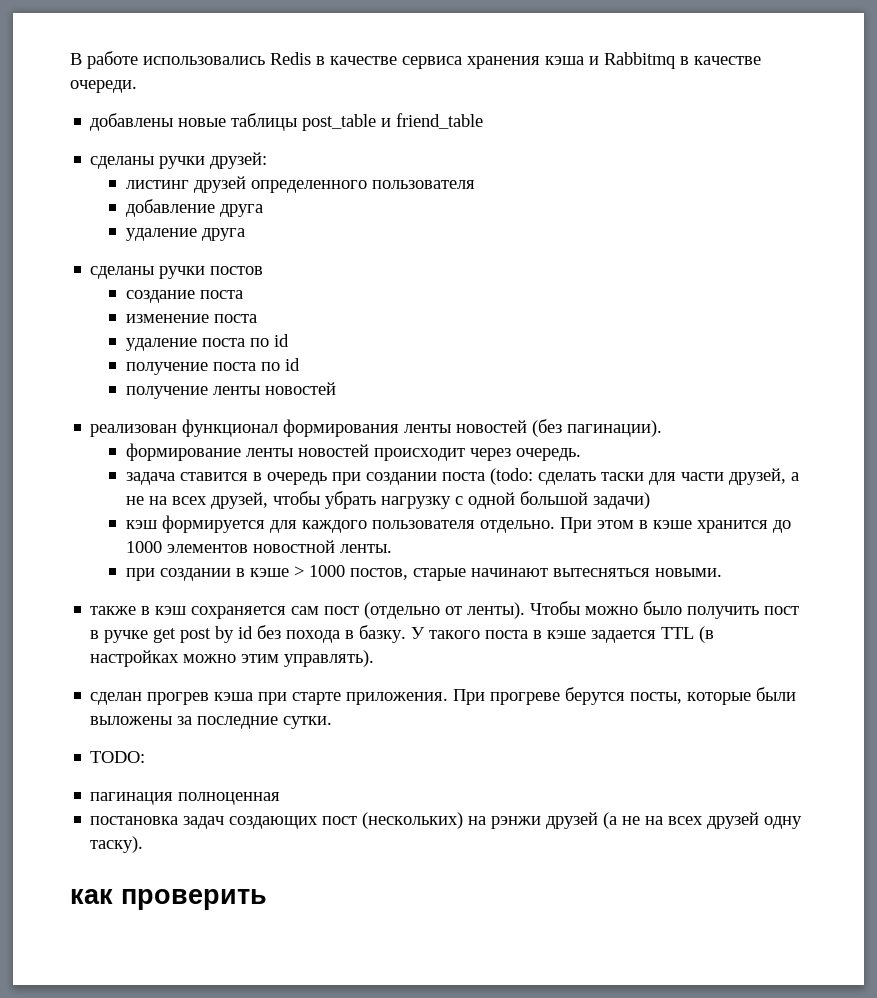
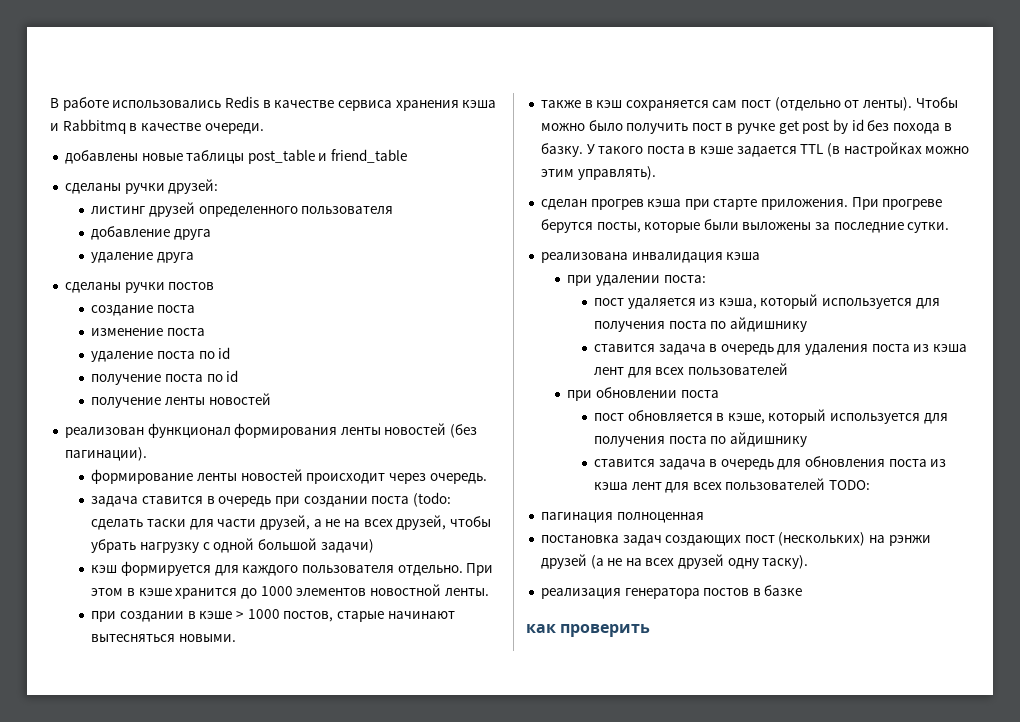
- TODO:
+ реализована инвалидация кэша
+ при удалении поста:
+ пост удаляется из кэша, который используется для получения поста по айдишнику
+ ставится задача в очередь для удаления поста из кэша лент для всех пользователей
+ при обновлении поста
+ пост обновляется в кэше, который используется для получения поста по айдишнику
+ ставится задача в очередь для обновления поста из кэша лент для всех пользователей TODO:
+ реализация генератора постов в базке

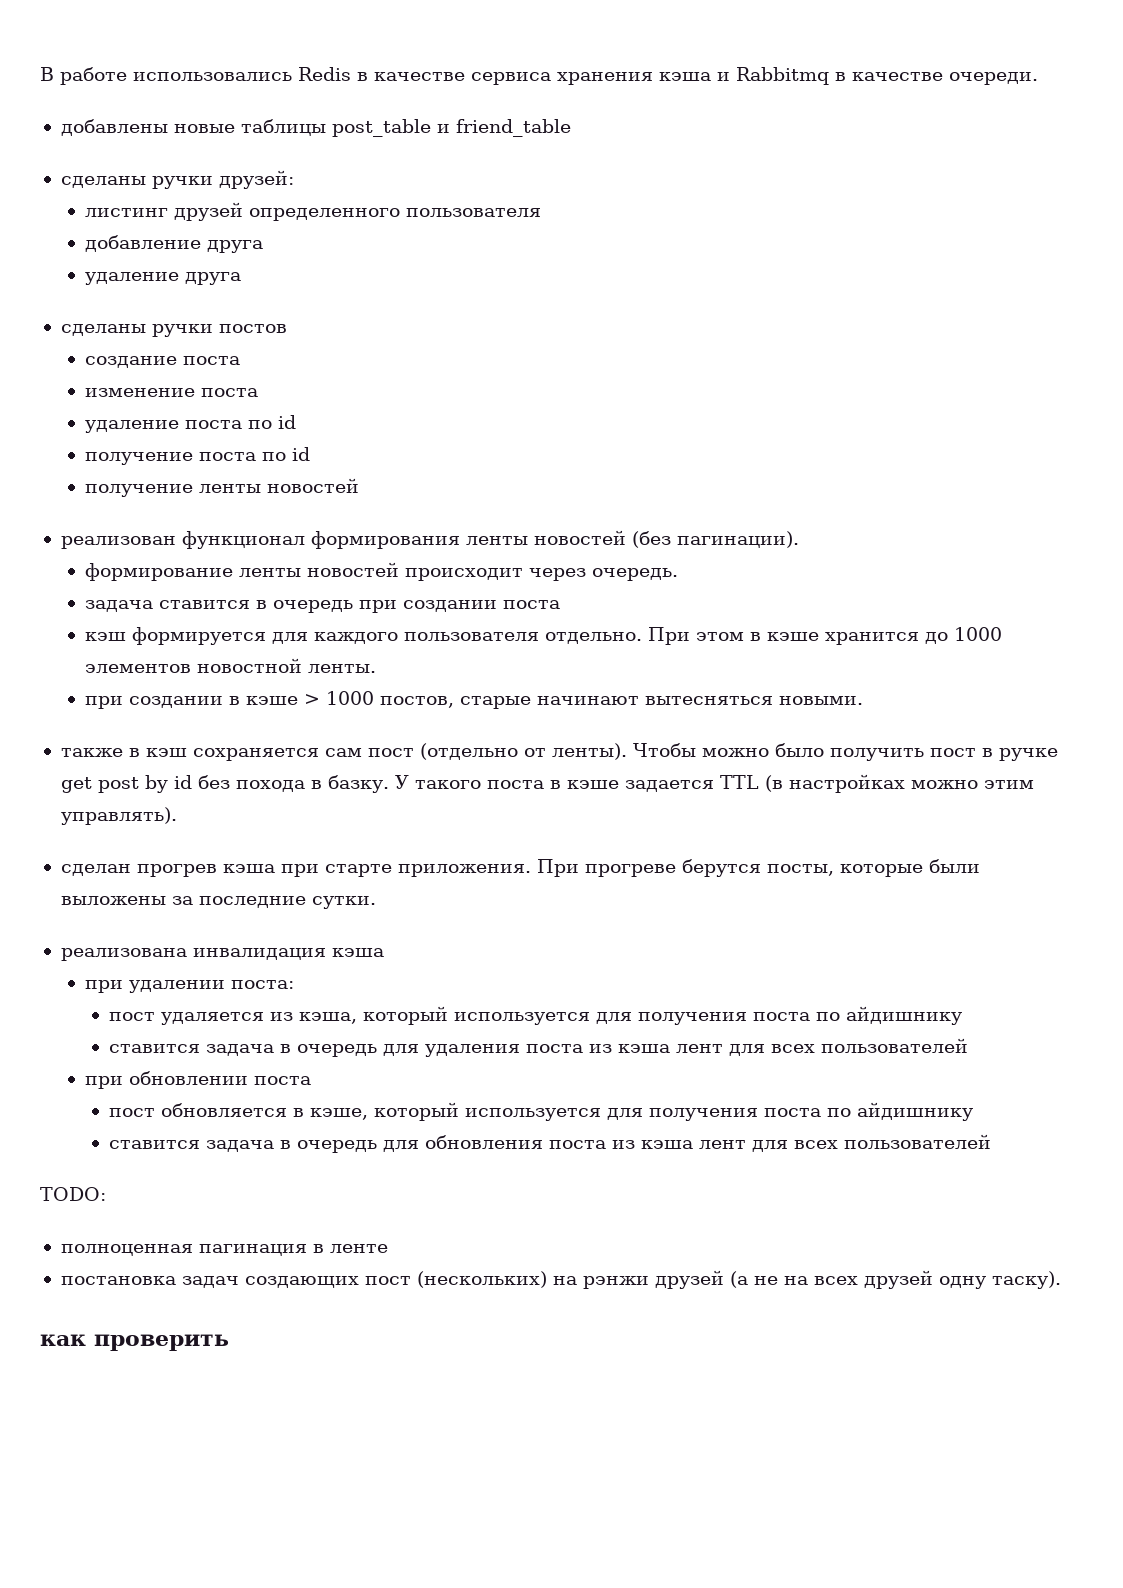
- задача ставится в очередь при создании поста (todo: сделать таски для части друзей, а не на всех друзей, чтобы убрать нагрузку с одной большой задачи)
+ задача ставится в очередь при создании поста
- ставится задача в очередь для обновления поста из кэша лент для всех пользователей TODO:
+ ставится задача в очередь для обновления поста из кэша лент для всех пользователей
+ TODO:
- пагинация полноценная
+ полноценная пагинация в ленте
- реализация генератора постов в базке

